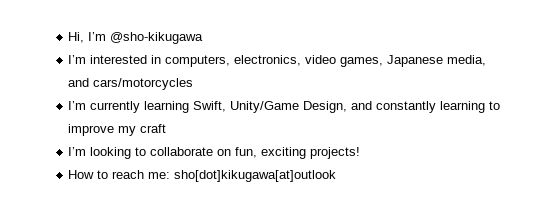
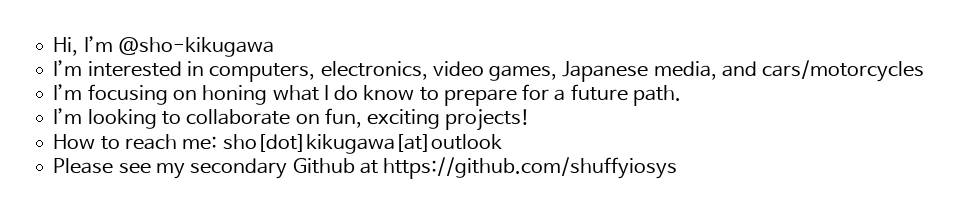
- I’m currently learning Swift, Unity/Game Design, and constantly learning to improve my craft
+ I’m focusing on honing what I do know to prepare for a future path.
+ Please see my secondary Github at https://github.com/shuffyiosys

